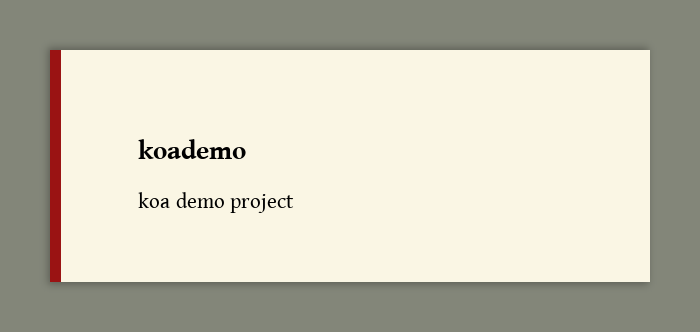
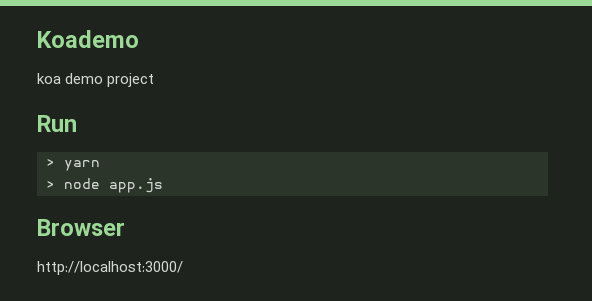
- koademo
+ Koademo
+ Run
+ > yarn
+ > node app.js
+ Browser
+ http://localhost:3000/

